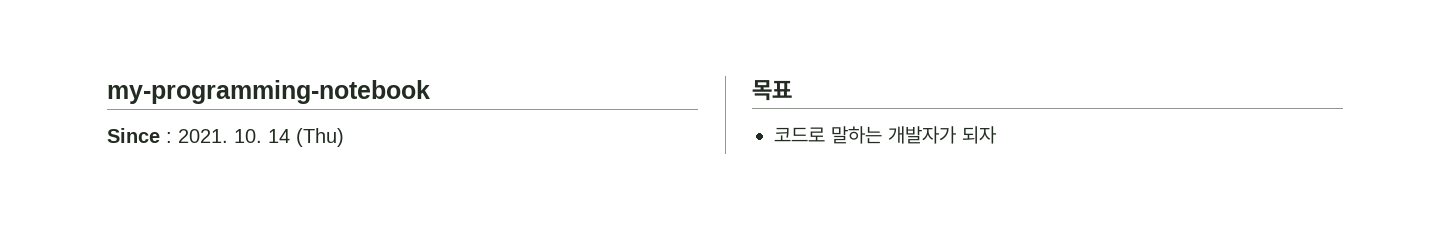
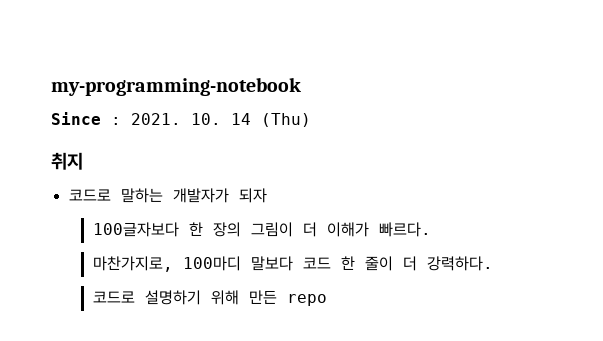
- 목표
+ 취지
+ 100글자보다 한 장의 그림이 더 이해가 빠르다.
+ 마찬가지로, 100마디 말보다 코드 한 줄이 더 강력하다.
+ 코드로 설명하기 위해 만든 repo

